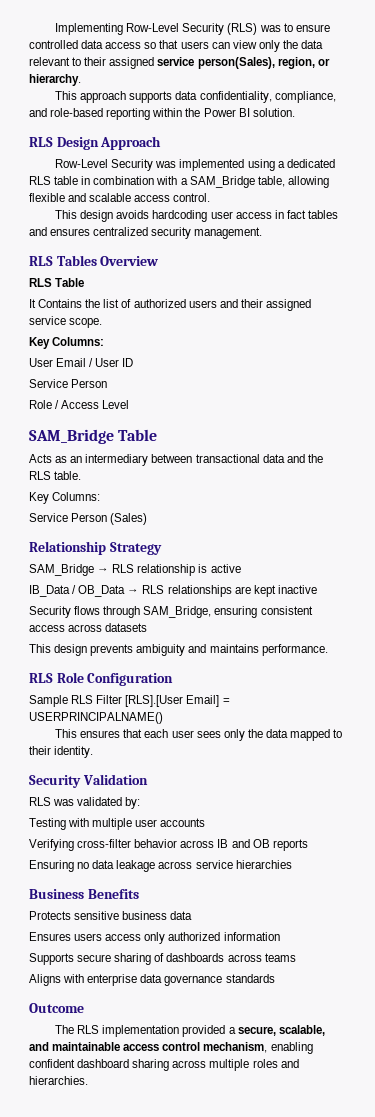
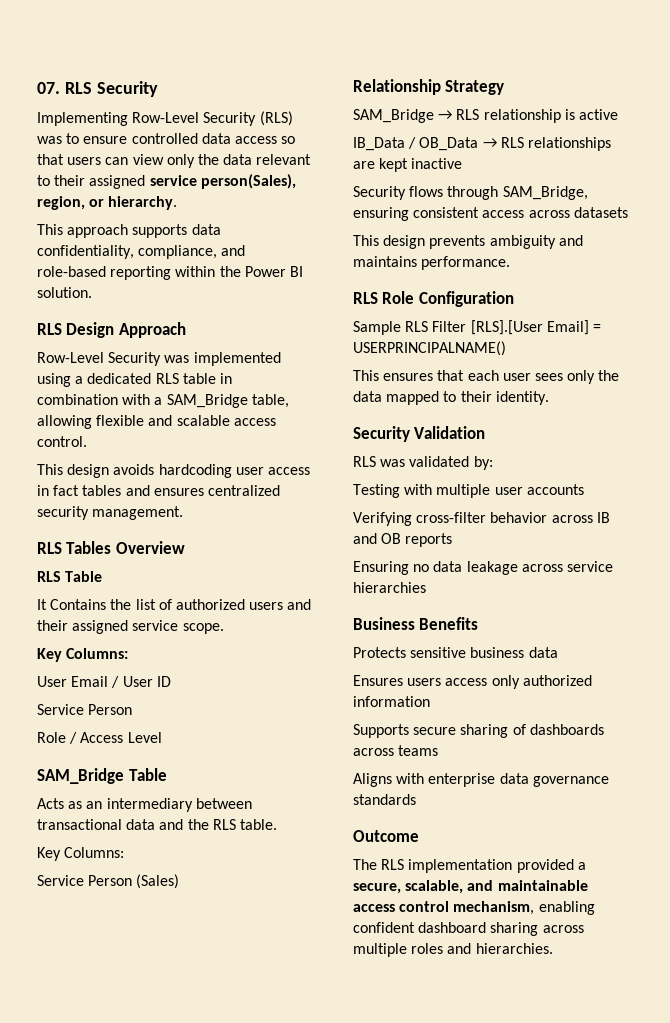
+ 07. RLS Security

